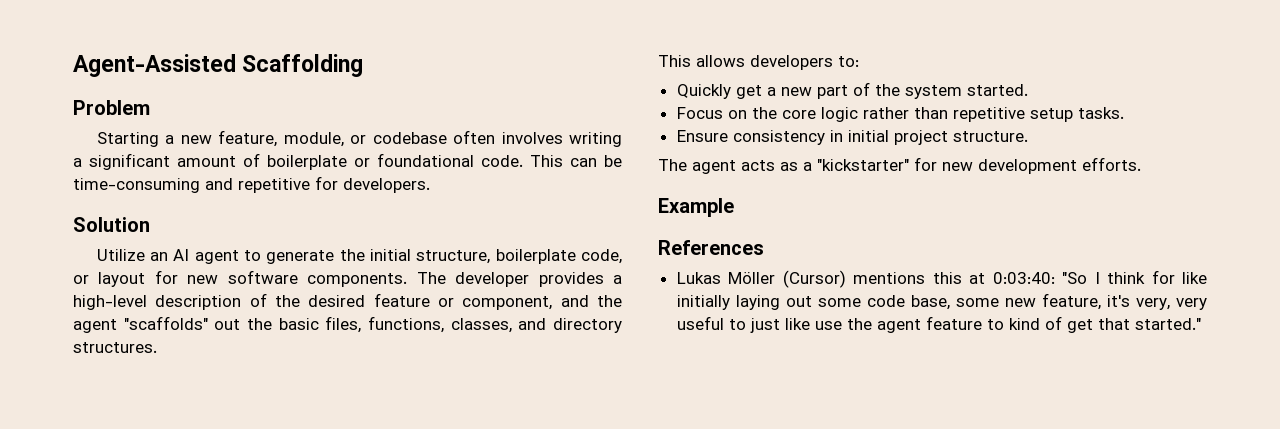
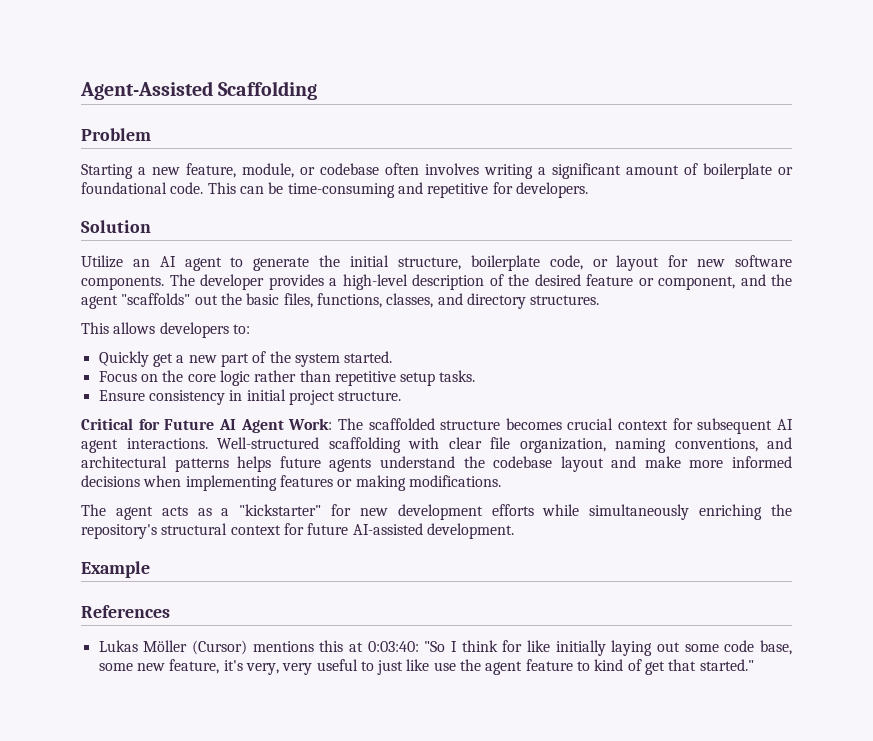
+ Critical for Future AI Agent Work: The scaffolded structure becomes crucial context for subsequent AI agent interactions. Well-structured scaffolding with clear file organization, naming conventions, and architectural patterns helps future agents understand the codebase layout and make more informed decisions when implementing features or making modifications.
- The agent acts as a "kickstarter" for new development efforts.
+ The agent acts as a "kickstarter" for new development efforts while simultaneously enriching the repository's structural context for future AI-assisted development.

